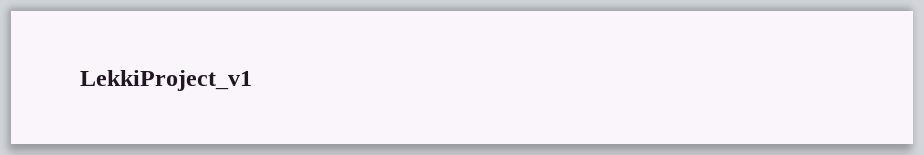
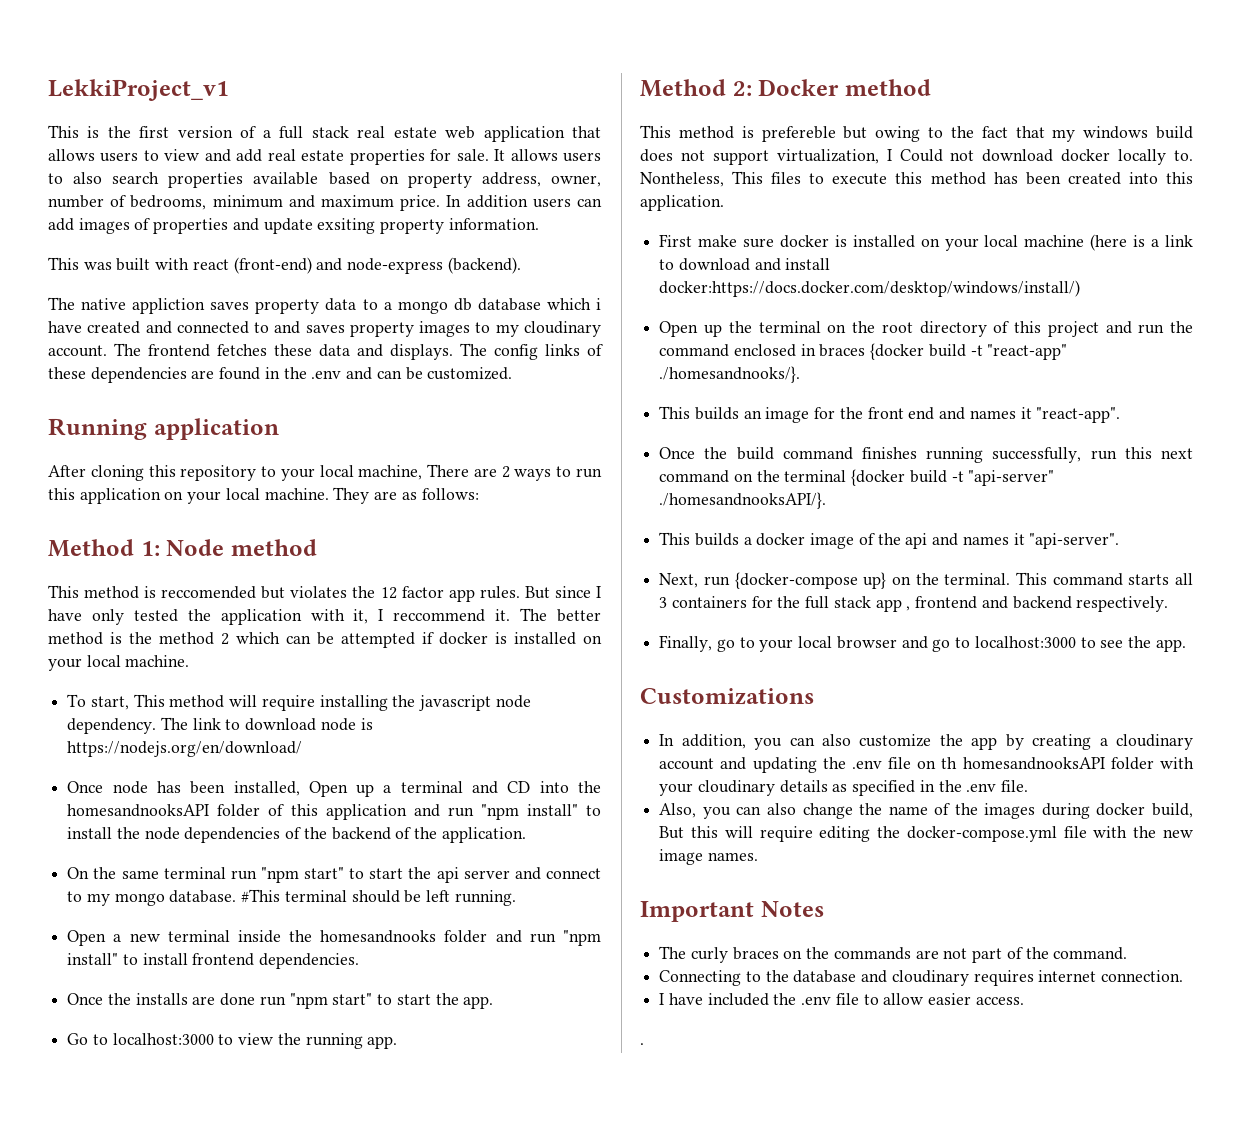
+ This is the first version of a full stack real estate web application that allows users to view and add real estate properties for sale. It allows users to also search properties available based on property address, owner, number of bedrooms, minimum and maximum price. In addition users can add images of properties and update exsiting property information.
+ This was built with react (front-end) and node-express (backend).
+ The native appliction saves property data to a mongo db database which i have created and connected to and saves property images to my cloudinary account. The frontend fetches these data and displays. The config links of these dependencies are found in the .env and can be customized.
+ Running application
+ After cloning this repository to your local machine, There are 2 ways to run this application on your local machine. They are as follows:
+ Method 1: Node method
+ This method is reccomended but violates the 12 factor app rules. But since I have only tested the application with it, I reccommend it. The better method is the method 2 which can be attempted if docker is installed on your local machine.
+ To start, This method will require installing the javascript node dependency. The link to download node is https://nodejs.org/en/download/
+ Once node has been installed, Open up a terminal and CD into the homesandnooksAPI folder of this application and run "npm install" to install the node dependencies of the backend of the application.
+ On the same terminal run "npm start" to start the api server and connect to my mongo database. #This terminal should be left running.
+ Open a new terminal inside the homesandnooks folder and run "npm install" to install frontend dependencies.
+ Once the installs are done run "npm start" to start the app.
+ Go to localhost:3000 to view the running app.
+ Method 2: Docker method
+ This method is prefereble but owing to the fact that my windows build does not support virtualization, I Could not download docker locally to. Nontheless, This files to execute this method has been created into this application.
+ First make sure docker is installed on your local machine (here is a link to download and install docker:https://docs.docker.com/desktop/windows/install/)
+ Open up the terminal on the root directory of this project and run the command enclosed in braces {docker build -t "react-app" ./homesandnooks/}.
+ This builds an image for the front end and names it "react-app".
+ Once the build command finishes running successfully, run this next command on the terminal {docker build -t "api-server" ./homesandnooksAPI/}.
+ This builds a docker image of the api and names it "api-server".
+ Next, run {docker-compose up} on the terminal. This command starts all 3 containers for the full stack app , frontend and backend respectively.
+ Finally, go to your local browser and go to localhost:3000 to see the app.
+ Customizations
+ In addition, you can also customize the app by creating a cloudinary account and updating the .env file on th homesandnooksAPI folder with your cloudinary details as specified in the .env file.
+ Also, you can also change the name of the images during docker build, But this will require editing the docker-compose.yml file with the new image names.
+ Important Notes
+ The curly braces on the commands are not part of the command.
+ Connecting to the database and cloudinary requires internet connection.
+ I have included the .env file to allow easier access.
+ .

